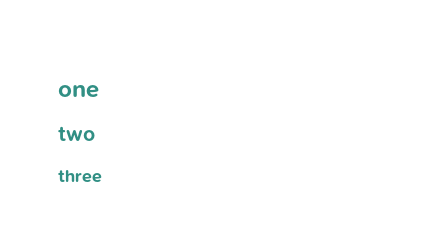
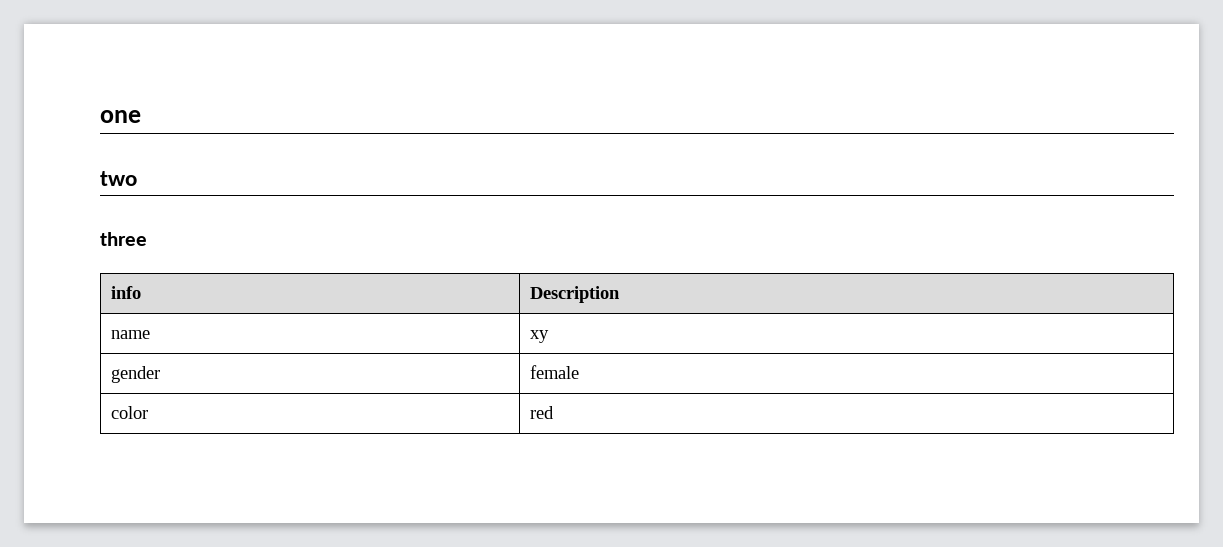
+ info | Description
+ name | xy
+ gender | female
+ color | red

